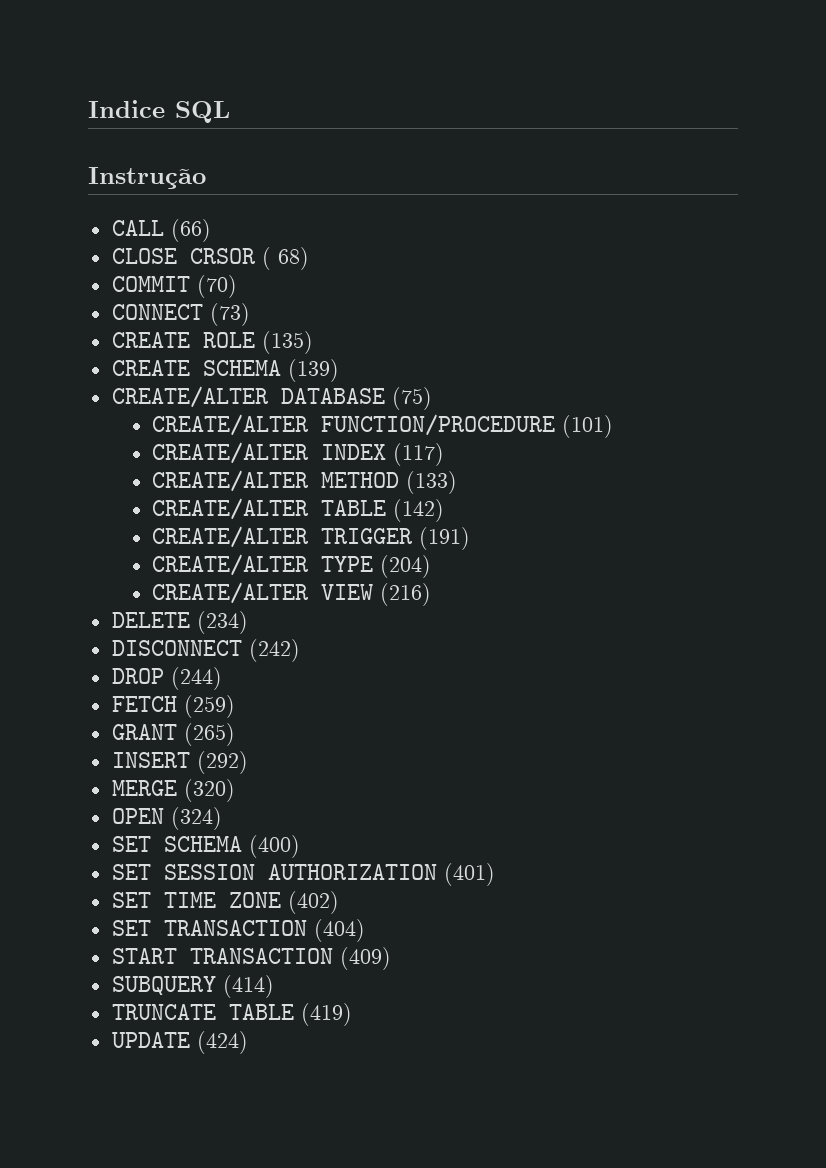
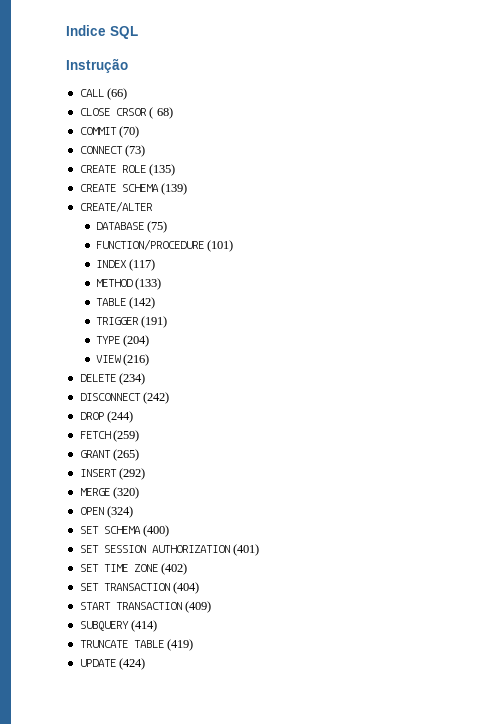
- CREATE/ALTER DATABASE (75)
+ CREATE/ALTER
+ DATABASE (75)
- CREATE/ALTER FUNCTION/PROCEDURE (101)
+ FUNCTION/PROCEDURE (101)
- CREATE/ALTER INDEX (117)
+ INDEX (117)
- CREATE/ALTER METHOD (133)
+ METHOD (133)
- CREATE/ALTER TABLE (142)
+ TABLE (142)
- CREATE/ALTER TRIGGER (191)
+ TRIGGER (191)
- CREATE/ALTER TYPE (204)
+ TYPE (204)
- CREATE/ALTER VIEW (216)
+ VIEW (216)

